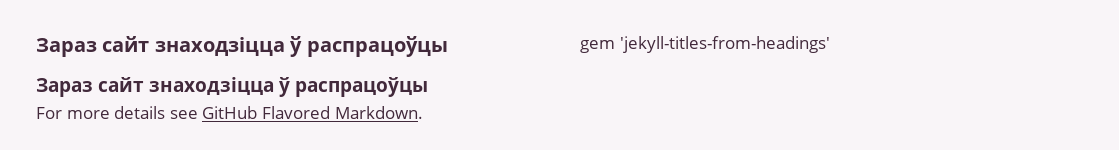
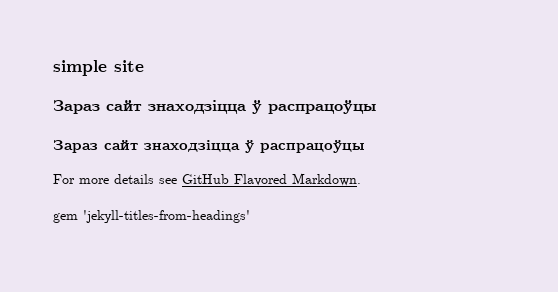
+ simple site

